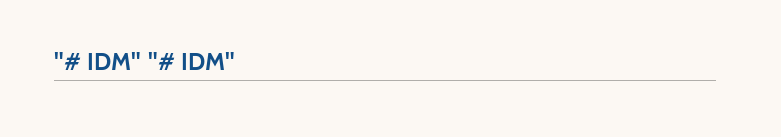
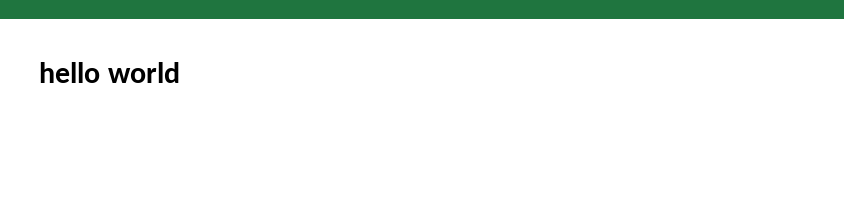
- "# IDM" "# IDM"
+ hello world

